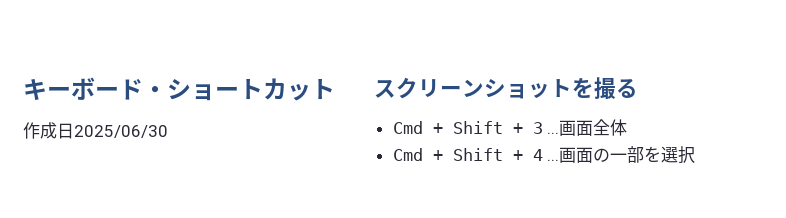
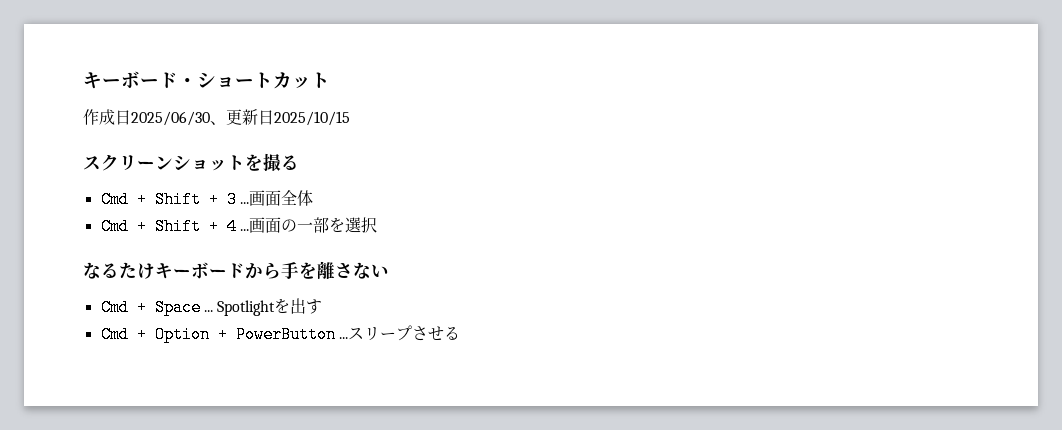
- 作成日2025/06/30
+ 作成日2025/06/30、更新日2025/10/15
+ なるたけキーボードから手を離さない
+ Cmd + Space ... Spotlightを出す
+ Cmd + Option + PowerButton ...スリープさせる

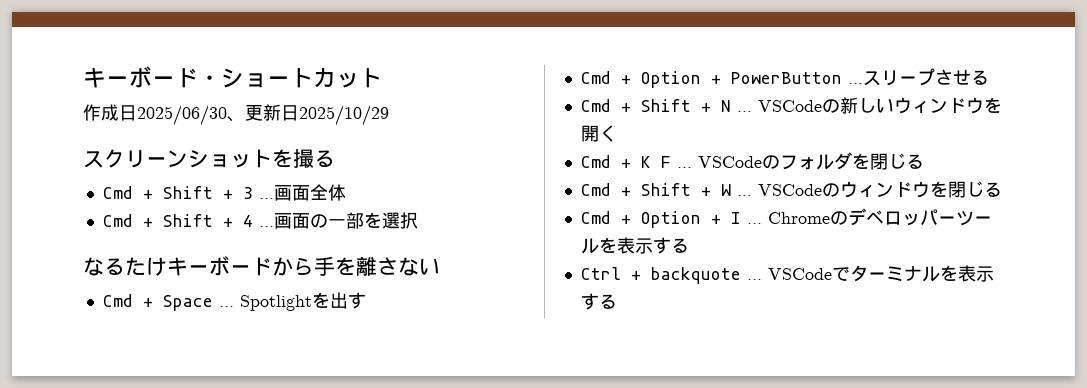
- 作成日2025/06/30、更新日2025/10/15
+ 作成日2025/06/30、更新日2025/10/29
+ Cmd + Shift + N ... VSCodeの新しいウィンドウを開く
+ Cmd + K F ... VSCodeのフォルダを閉じる
+ Cmd + Shift + W ... VSCodeのウィンドウを閉じる
+ Cmd + Option + I ... Chromeのデベロッパーツールを表示する
+ Ctrl + backquote ... VSCodeでターミナルを表示する

